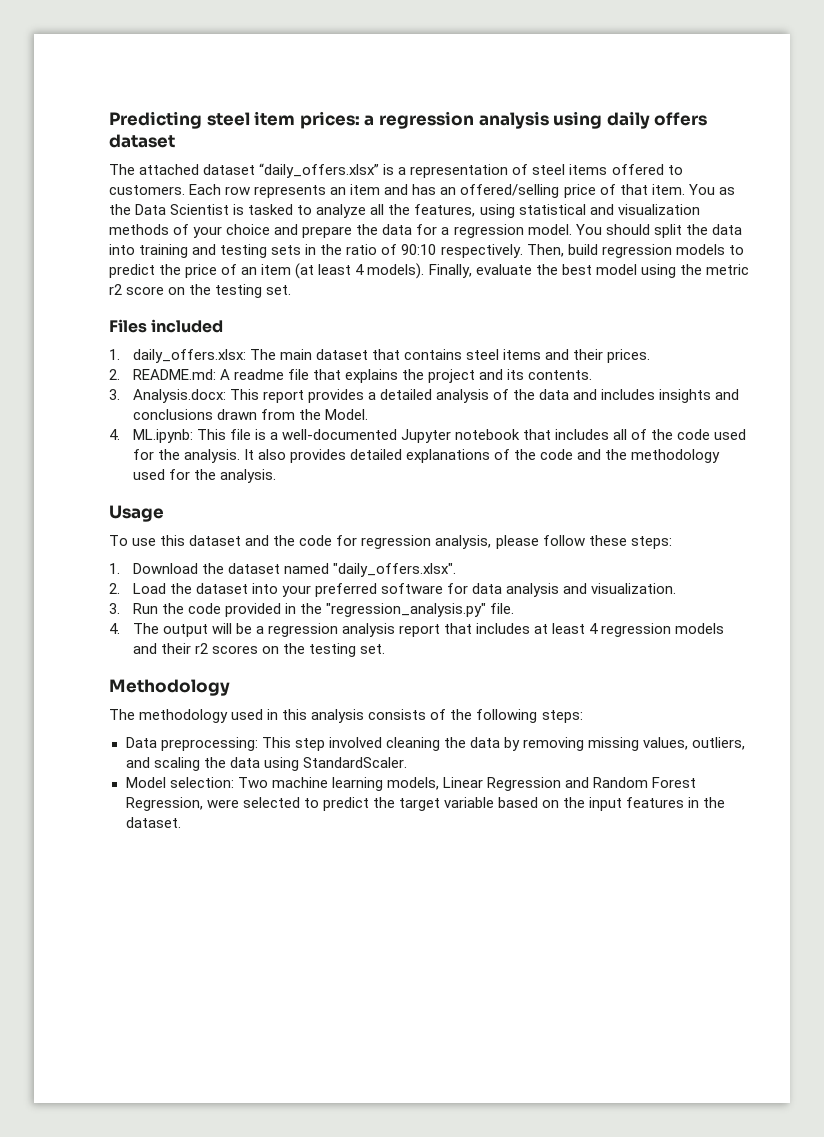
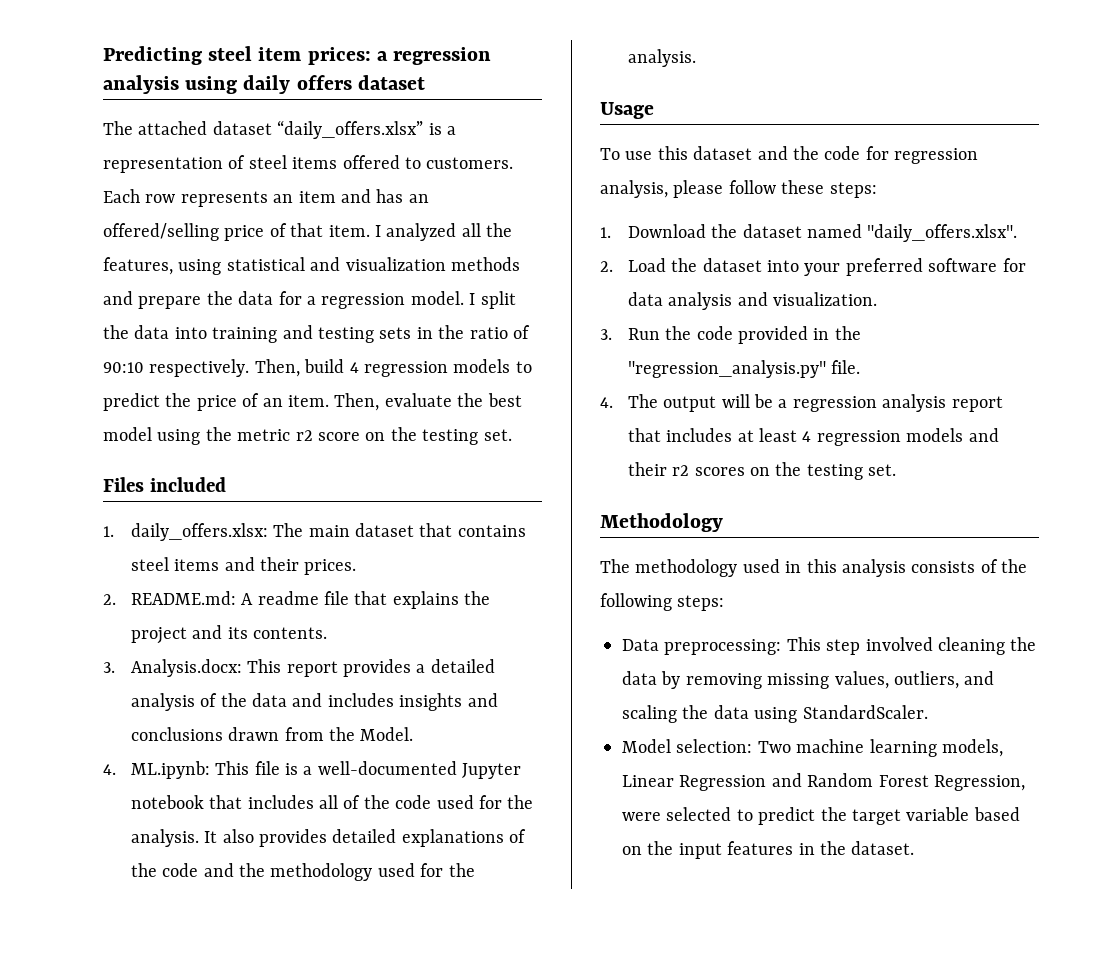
- You as the Data Scientist is tasked to analyze all the features, using statistical and visualization methods of your choice and prepare the data for a regression model.
+ I analyzed all the features, using statistical and visualization methods and prepare the data for a regression model.
- You should split the data into training and testing sets in the ratio of 90:10 respectively.
+ I split the data into training and testing sets in the ratio of 90:10 respectively.
- Then, build regression models to predict the price of an item (at least 4 models). Finally, evaluate the best model using the metric r2 score on the testing set.
+ Then, build 4 regression models to predict the price of an item. Then, evaluate the best model using the metric r2 score on the testing set.

